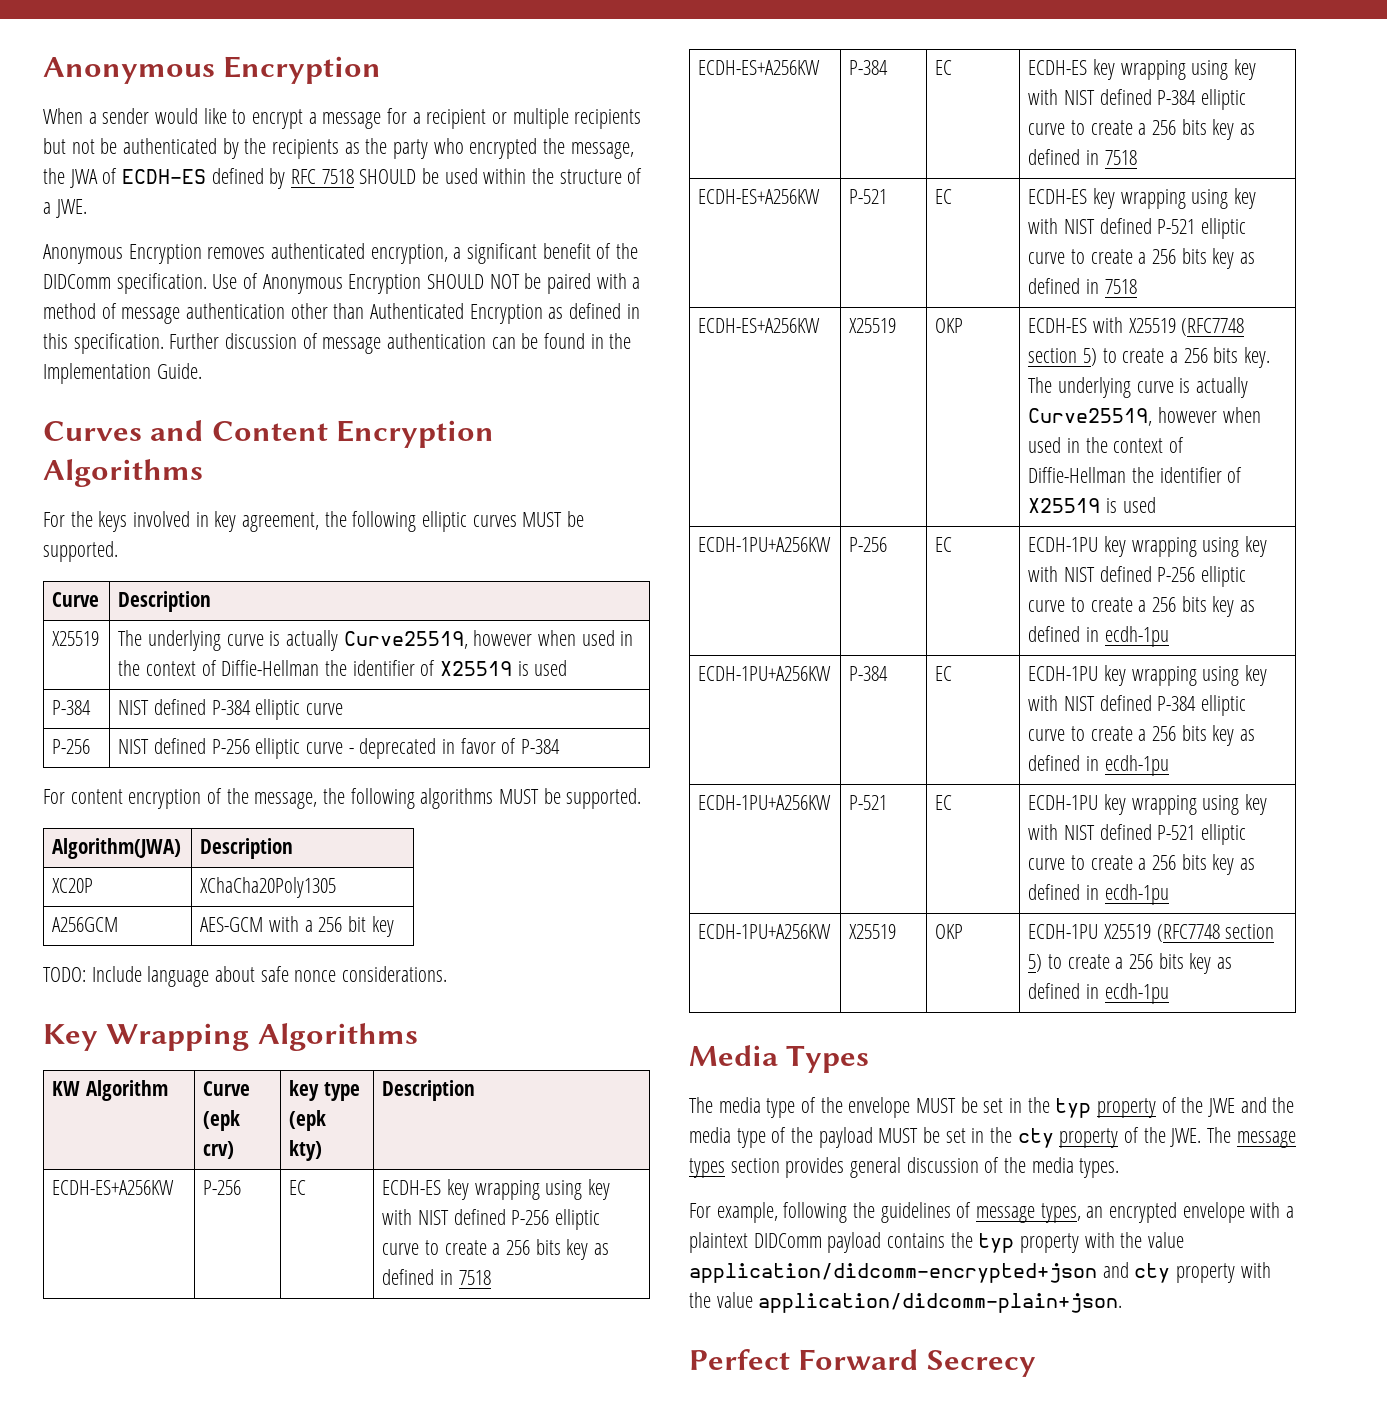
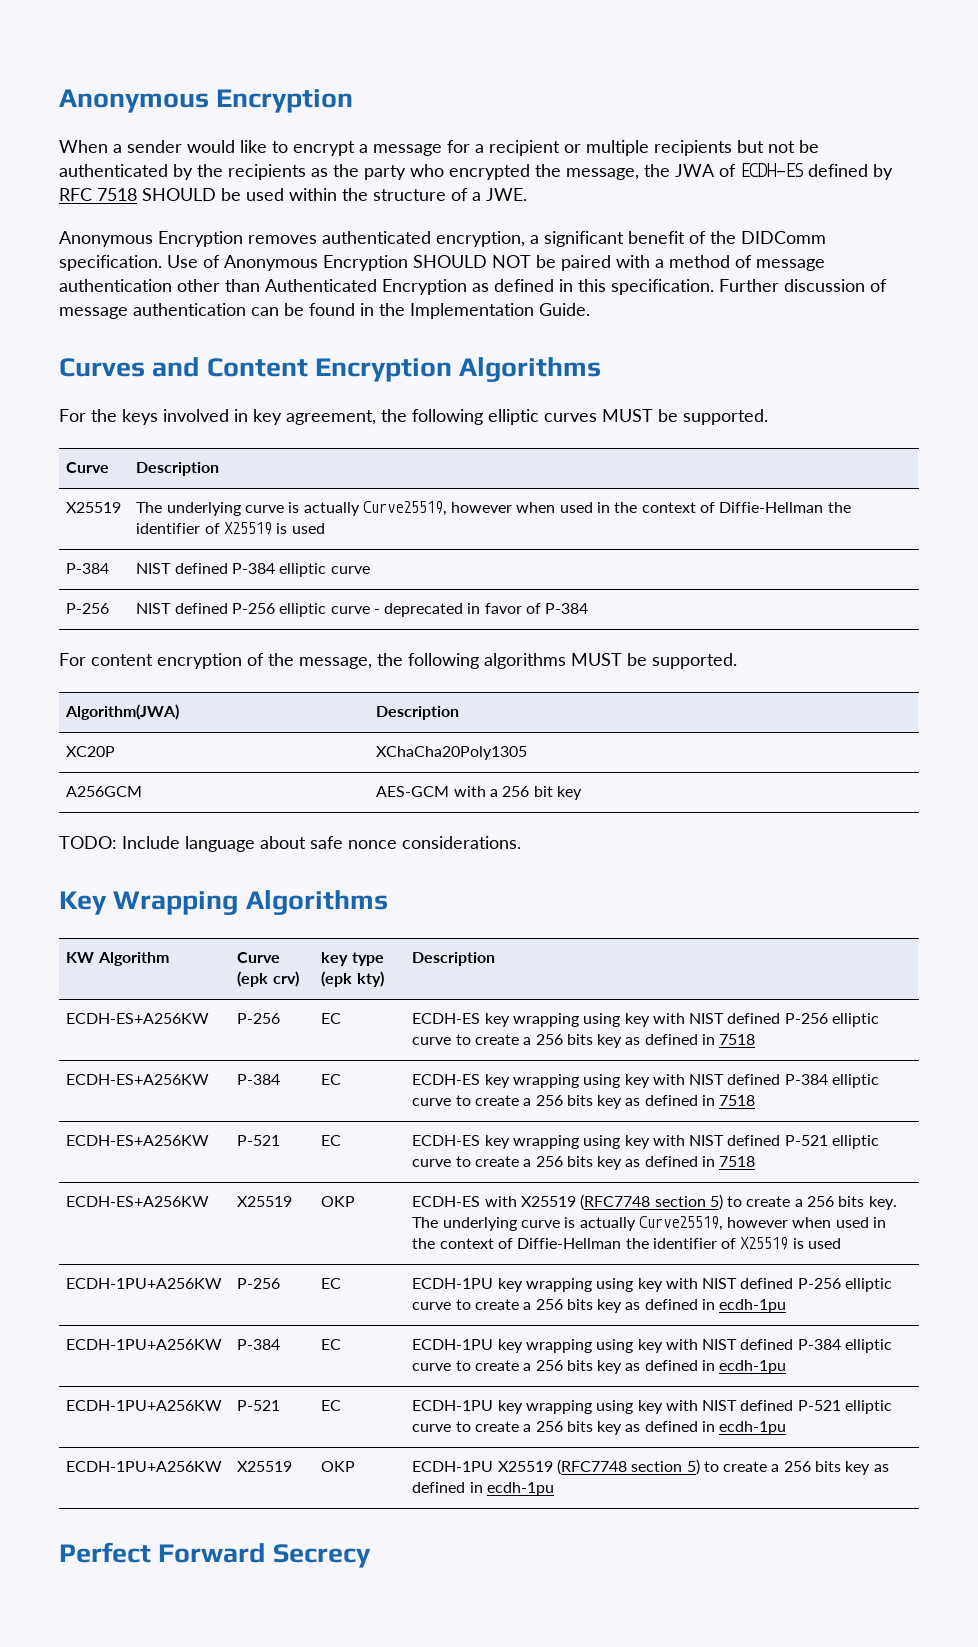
- Media Types
- The media type of the envelope MUST be set in the typ property of the JWE and the media type of the payload MUST be set in the cty property of the JWE. The message types section provides general discussion of the media types.
- For example, following the guidelines of message types, an encrypted envelope with a plaintext DIDComm payload contains the typ property with the value application/didcomm-encrypted+json and cty property with the value application/didcomm-plain+json.

